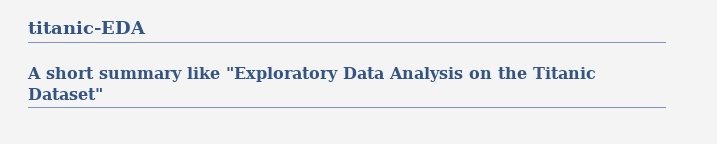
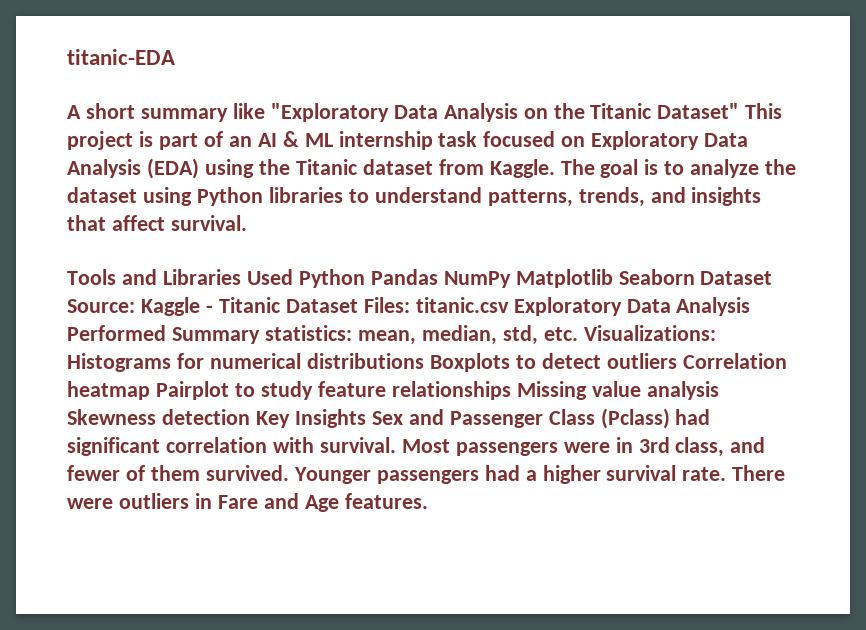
- A short summary like "Exploratory Data Analysis on the Titanic Dataset"
+ A short summary like "Exploratory Data Analysis on the Titanic Dataset" This project is part of an AI & ML internship task focused on Exploratory Data Analysis (EDA) using the Titanic dataset from Kaggle. The goal is to analyze the dataset using Python libraries to understand patterns, trends, and insights that affect survival.
+ Tools and Libraries Used Python Pandas NumPy Matplotlib Seaborn Dataset Source: Kaggle - Titanic Dataset Files: titanic.csv Exploratory Data Analysis Performed Summary statistics: mean, median, std, etc. Visualizations: Histograms for numerical distributions Boxplots to detect outliers Correlation heatmap Pairplot to study feature relationships Missing value analysis Skewness detection Key Insights Sex and Passenger Class (Pclass) had significant correlation with survival. Most passengers were in 3rd class, and fewer of them survived. Younger passengers had a higher survival rate. There were outliers in Fare and Age features.

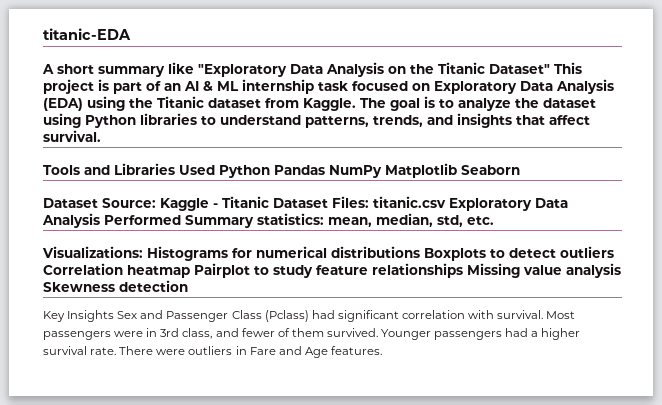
- Tools and Libraries Used Python Pandas NumPy Matplotlib Seaborn Dataset Source: Kaggle - Titanic Dataset Files: titanic.csv Exploratory Data Analysis Performed Summary statistics: mean, median, std, etc. Visualizations: Histograms for numerical distributions Boxplots to detect outliers Correlation heatmap Pairplot to study feature relationships Missing value analysis Skewness detection Key Insights Sex and Passenger Class (Pclass) had significant correlation with survival.
+ Tools and Libraries Used Python Pandas NumPy Matplotlib Seaborn
+ Dataset Source: Kaggle - Titanic Dataset Files: titanic.csv Exploratory Data Analysis Performed Summary statistics: mean, median, std, etc.
+ Visualizations: Histograms for numerical distributions Boxplots to detect outliers Correlation heatmap Pairplot to study feature relationships Missing value analysis Skewness detection
+ Key Insights Sex and Passenger Class (Pclass) had significant correlation with survival.

